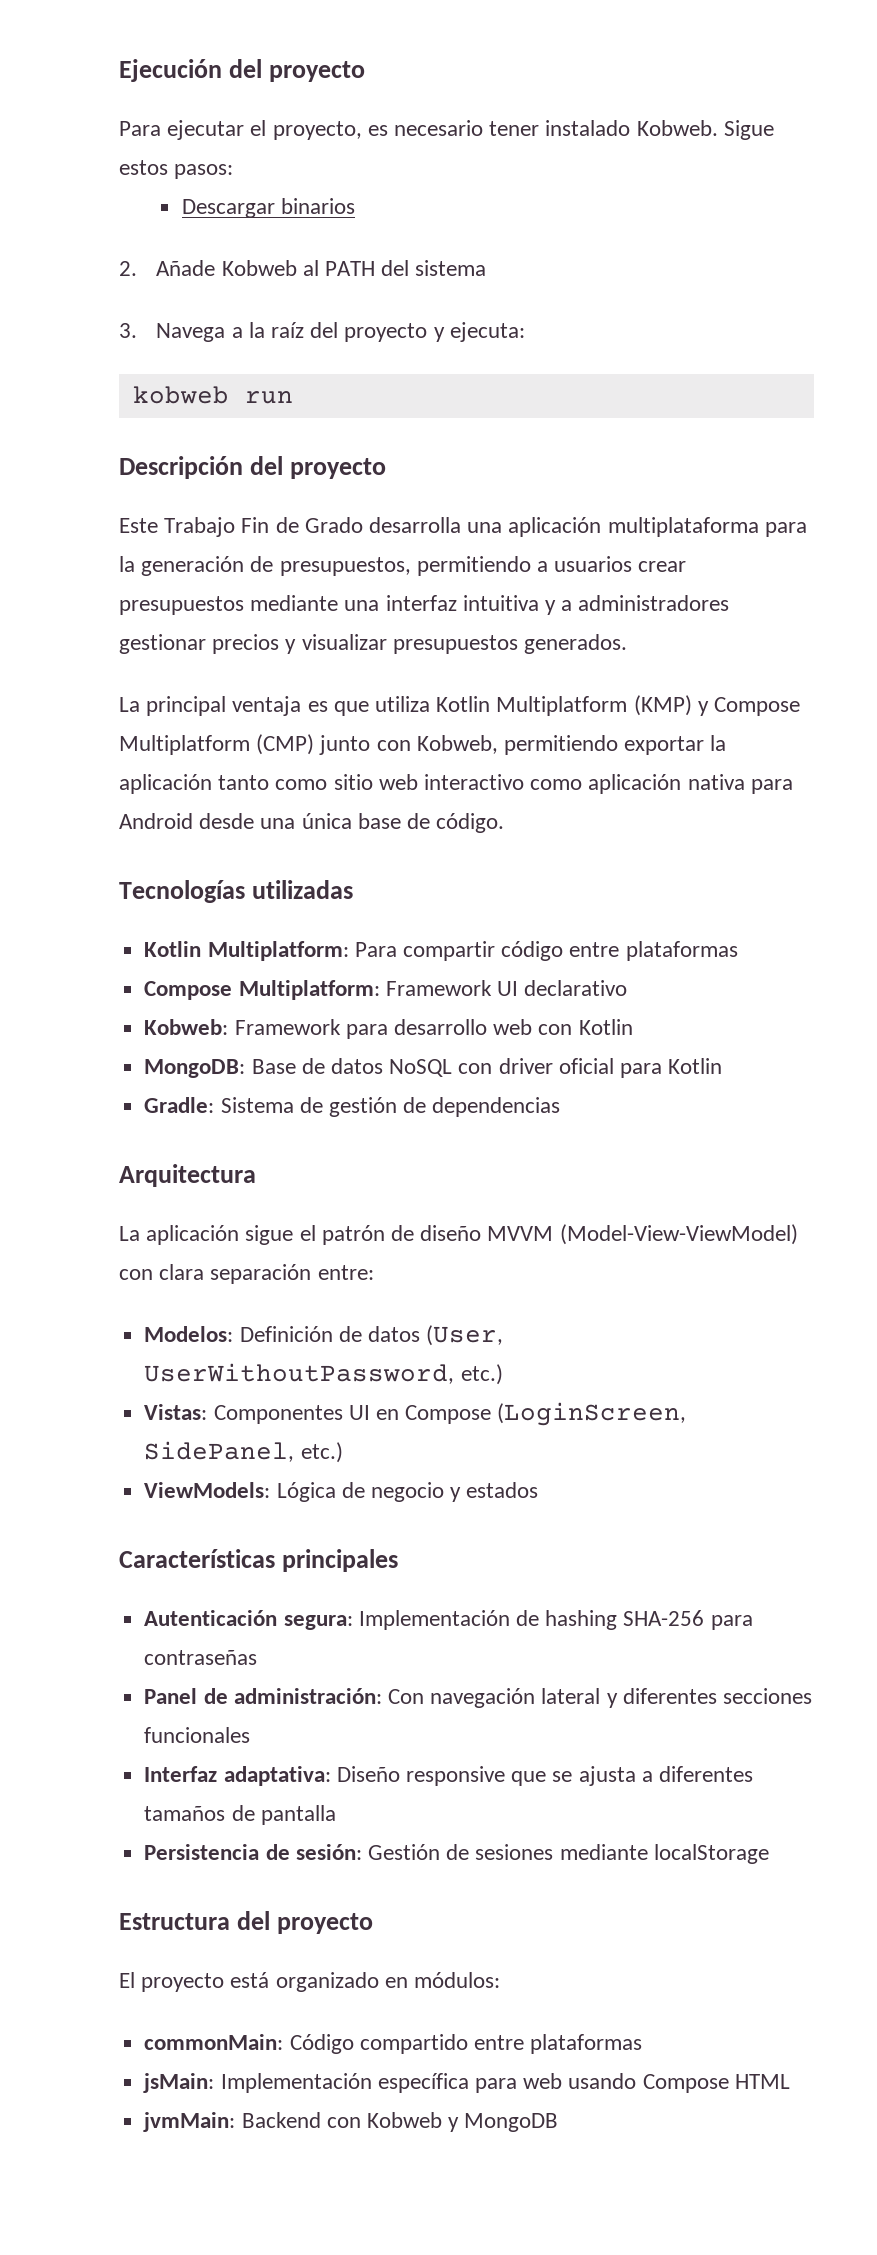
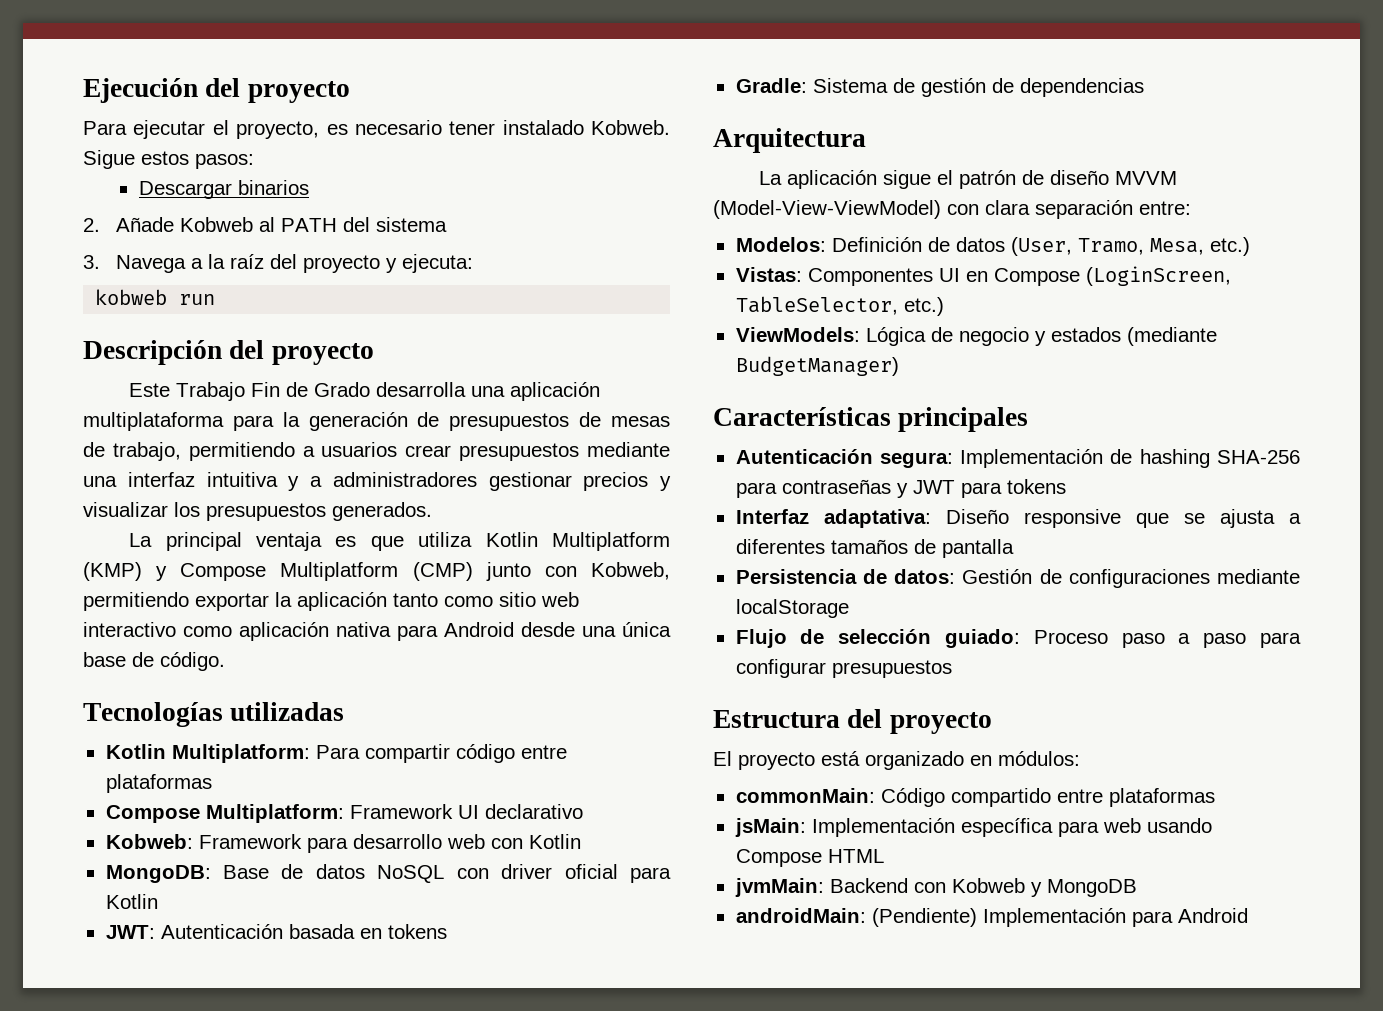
- Este Trabajo Fin de Grado desarrolla una aplicación multiplataforma para la generación de presupuestos, permitiendo a usuarios crear presupuestos mediante una interfaz intuitiva y a administradores gestionar precios y visualizar presupuestos generados.
+ Este Trabajo Fin de Grado desarrolla una aplicación multiplataforma para la generación de presupuestos de mesas de trabajo, permitiendo a usuarios crear presupuestos mediante una interfaz intuitiva y a administradores gestionar precios y visualizar los presupuestos generados.
+ JWT: Autenticación basada en tokens
- Modelos: Definición de datos (User, UserWithoutPassword, etc.)
+ Modelos: Definición de datos (User, Tramo, Mesa, etc.)
- Vistas: Componentes UI en Compose (LoginScreen, SidePanel, etc.)
+ Vistas: Componentes UI en Compose (LoginScreen, TableSelector, etc.)
- ViewModels: Lógica de negocio y estados
+ ViewModels: Lógica de negocio y estados (mediante BudgetManager)
- Autenticación segura: Implementación de hashing SHA-256 para contraseñas
- Panel de administración: Con navegación lateral y diferentes secciones funcionales
+ Autenticación segura: Implementación de hashing SHA-256 para contraseñas y JWT para tokens
- Persistencia de sesión: Gestión de sesiones mediante localStorage
+ Persistencia de datos: Gestión de configuraciones mediante localStorage
+ Flujo de selección guiado: Proceso paso a paso para configurar presupuestos
+ androidMain: (Pendiente) Implementación para Android

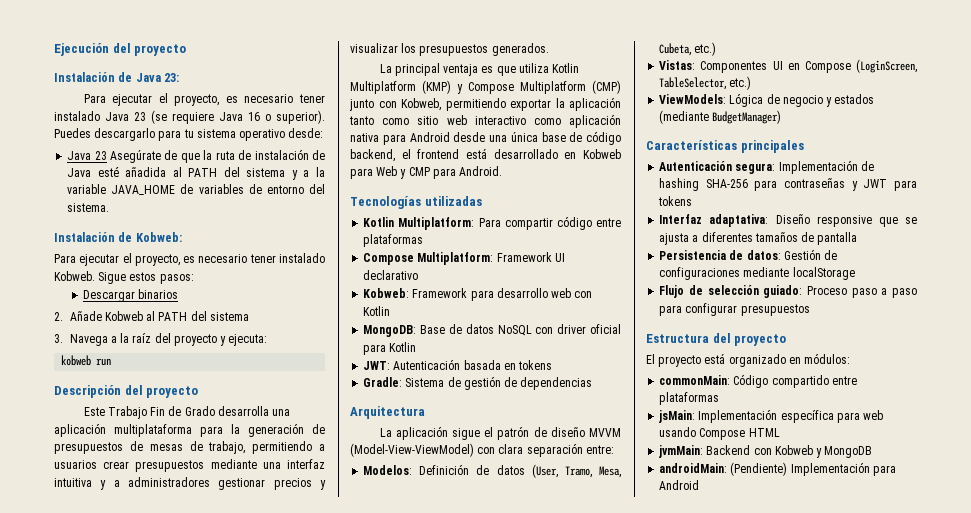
+ Instalación de Java 23:
+ Para ejecutar el proyecto, es necesario tener instalado Java 23 (se requiere Java 16 o superior). Puedes descargarlo para tu sistema operativo desde:
+ Java 23 Asegúrate de que la ruta de instalación de Java esté añadida al PATH del sistema y a la variable JAVA_HOME de variables de entorno del sistema.
+ Instalación de Kobweb:
- La principal ventaja es que utiliza Kotlin Multiplatform (KMP) y Compose Multiplatform (CMP) junto con Kobweb, permitiendo exportar la aplicación tanto como sitio web interactivo como aplicación nativa para Android desde una única base de código.
+ La principal ventaja es que utiliza Kotlin Multiplatform (KMP) y Compose Multiplatform (CMP) junto con Kobweb, permitiendo exportar la aplicación tanto como sitio web interactivo como aplicación nativa para Android desde una única base de código backend, el frontend está desarrollado en Kobweb para Web y CMP para Android.
- Modelos: Definición de datos (User, Tramo, Mesa, etc.)
+ Modelos: Definición de datos (User, Tramo, Mesa, Cubeta, etc.)

